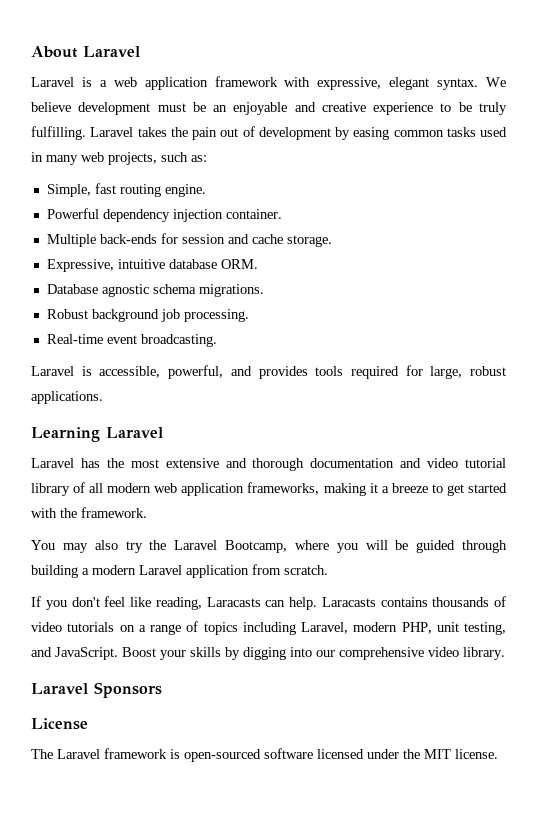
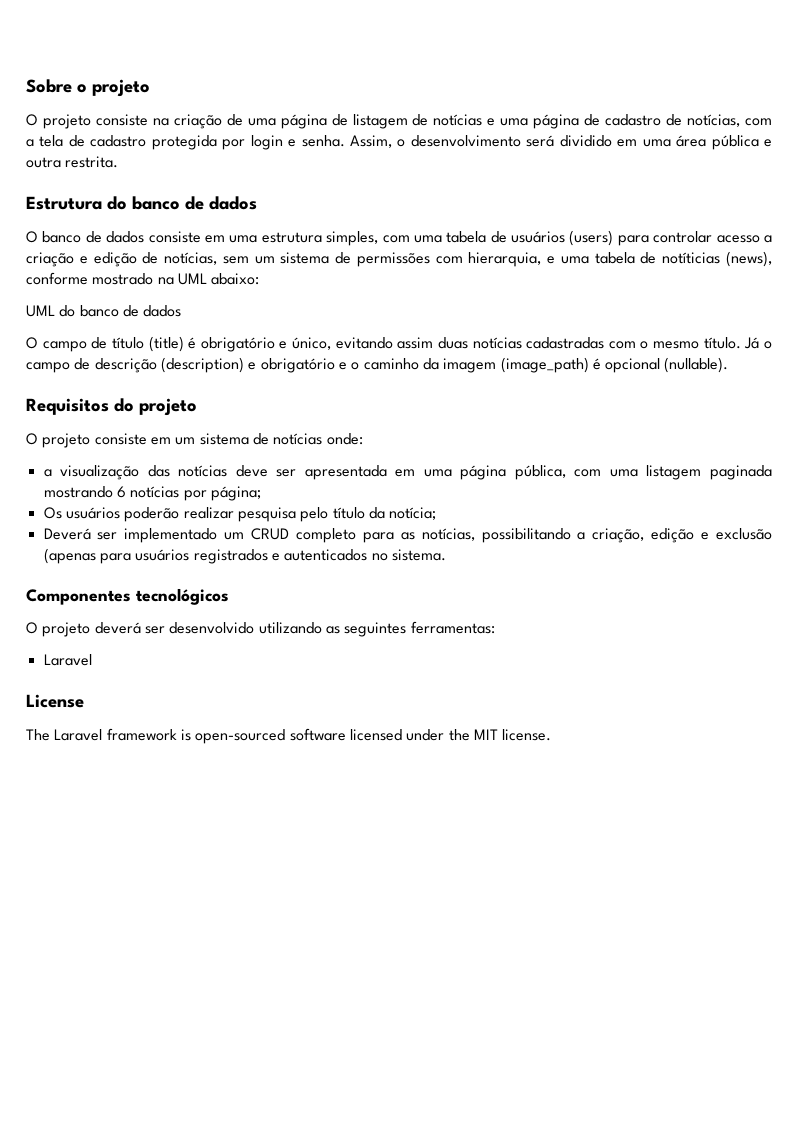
- About Laravel
- Laravel is a web application framework with expressive, elegant syntax. We believe development must be an enjoyable and creative experience to be truly fulfilling. Laravel takes the pain out of development by easing common tasks used in many web projects, such as:
- Simple, fast routing engine.
- Powerful dependency injection container.
- Multiple back-ends for session and cache storage.
- Expressive, intuitive database ORM.
- Database agnostic schema migrations.
- Robust background job processing.
- Real-time event broadcasting.
- Laravel is accessible, powerful, and provides tools required for large, robust applications.
- Learning Laravel
- Laravel has the most extensive and thorough documentation and video tutorial library of all modern web application frameworks, making it a breeze to get started with the framework.
- You may also try the Laravel Bootcamp, where you will be guided through building a modern Laravel application from scratch.
- If you don't feel like reading, Laracasts can help. Laracasts contains thousands of video tutorials on a range of topics including Laravel, modern PHP, unit testing, and JavaScript. Boost your skills by digging into our comprehensive video library.
- Laravel Sponsors
+ Sobre o projeto
+ O projeto consiste na criação de uma página de listagem de notícias e uma página de cadastro de notícias, com a tela de cadastro protegida por login e senha. Assim, o desenvolvimento será dividido em uma área pública e outra restrita.
+ Estrutura do banco de dados
+ O banco de dados consiste em uma estrutura simples, com uma tabela de usuários (users) para controlar acesso a criação e edição de notícias, sem um sistema de permissões com hierarquia, e uma tabela de notíticias (news), conforme mostrado na UML abaixo:
+ UML do banco de dados
+ O campo de título (title) é obrigatório e único, evitando assim duas notícias cadastradas com o mesmo título. Já o campo de descrição (description) e obrigatório e o caminho da imagem (image_path) é opcional (nullable).
+ Requisitos do projeto
+ O projeto consiste em um sistema de notícias onde:
+ a visualização das notícias deve ser apresentada em uma página pública, com uma listagem paginada mostrando 6 notícias por página;
+ Os usuários poderão realizar pesquisa pelo título da notícia;
+ Deverá ser implementado um CRUD completo para as notícias, possibilitando a criação, edição e exclusão (apenas para usuários registrados e autenticados no sistema.
+ Componentes tecnológicos
+ O projeto deverá ser desenvolvido utilizando as seguintes ferramentas:
+ Laravel

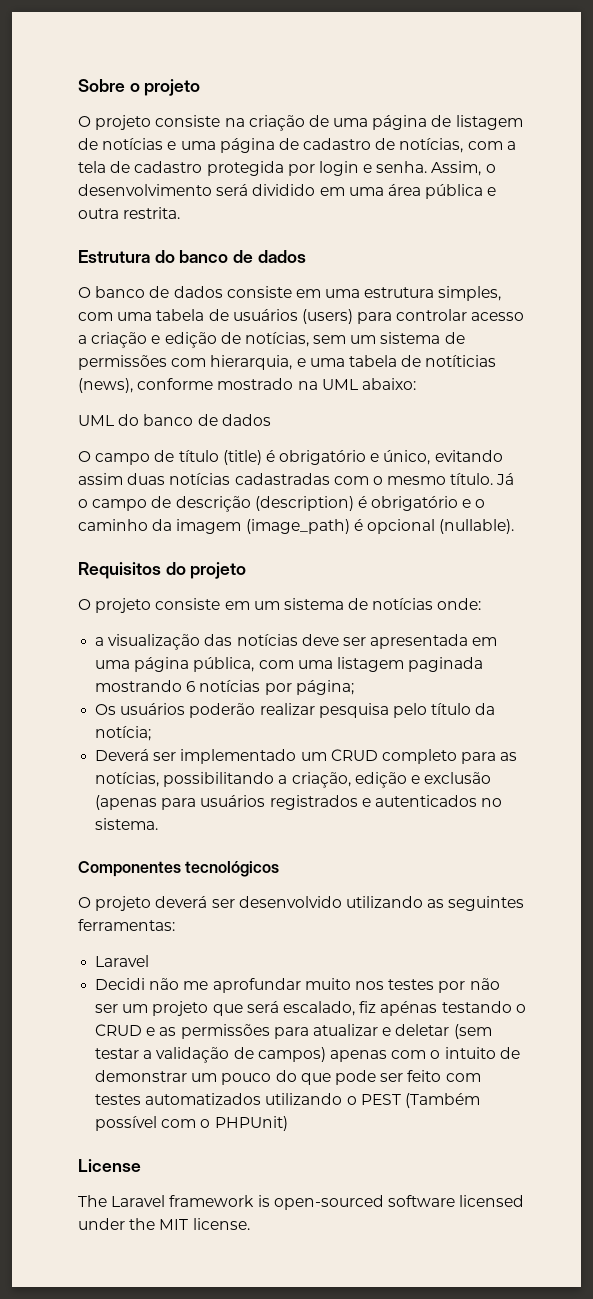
- Já o campo de descrição (description) e obrigatório e o caminho da imagem (image_path) é opcional (nullable).
+ Já o campo de descrição (description) é obrigatório e o caminho da imagem (image_path) é opcional (nullable).
+ Decidi não me aprofundar muito nos testes por não ser um projeto que será escalado, fiz apénas testando o CRUD e as permissões para atualizar e deletar (sem testar a validação de campos) apenas com o intuito de demonstrar um pouco do que pode ser feito com testes automatizados utilizando o PEST (Também possível com o PHPUnit)

